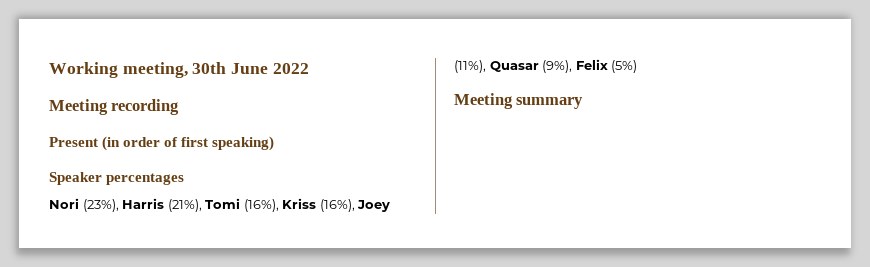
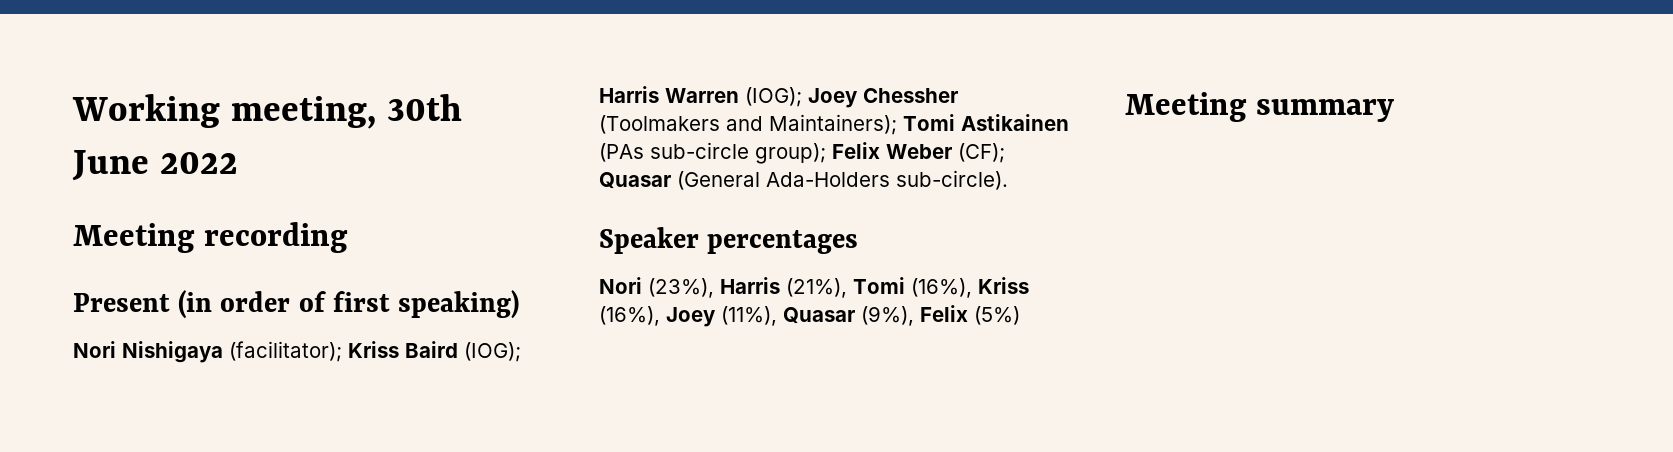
+ Nori Nishigaya (facilitator); Kriss Baird (IOG); Harris Warren (IOG); Joey Chessher (Toolmakers and Maintainers); Tomi Astikainen (PAs sub-circle group); Felix Weber (CF); Quasar (General Ada-Holders sub-circle).

